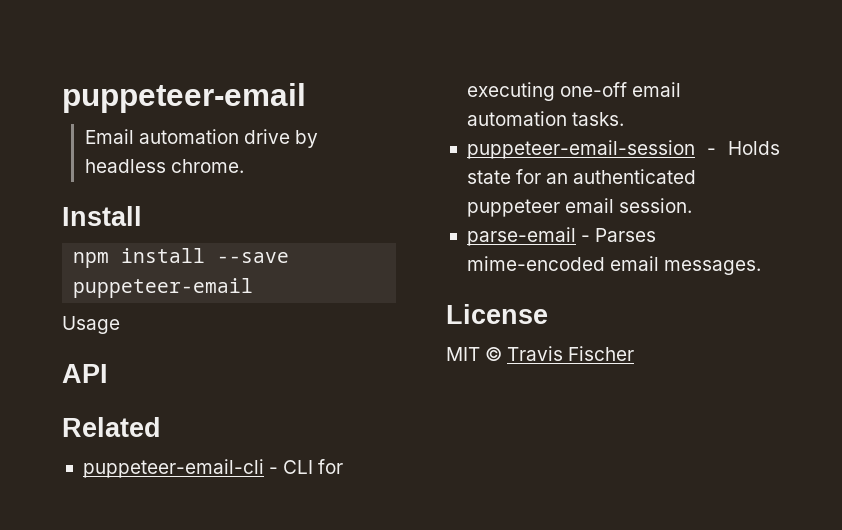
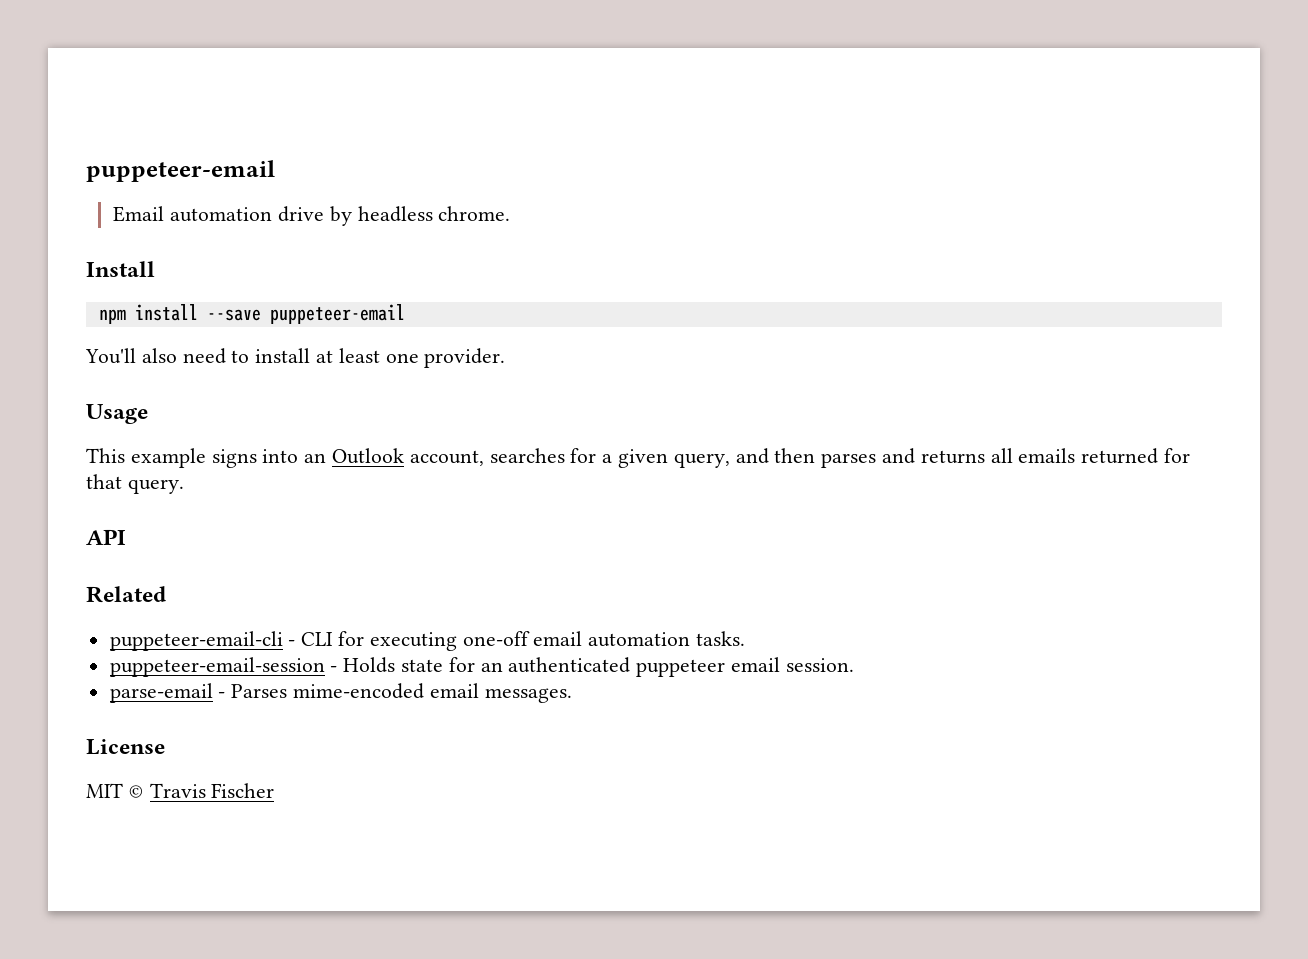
+ You'll also need to install at least one provider.
  Usage
+ This example signs into an Outlook account, searches for a given query, and then parses and returns all emails returned for that query.

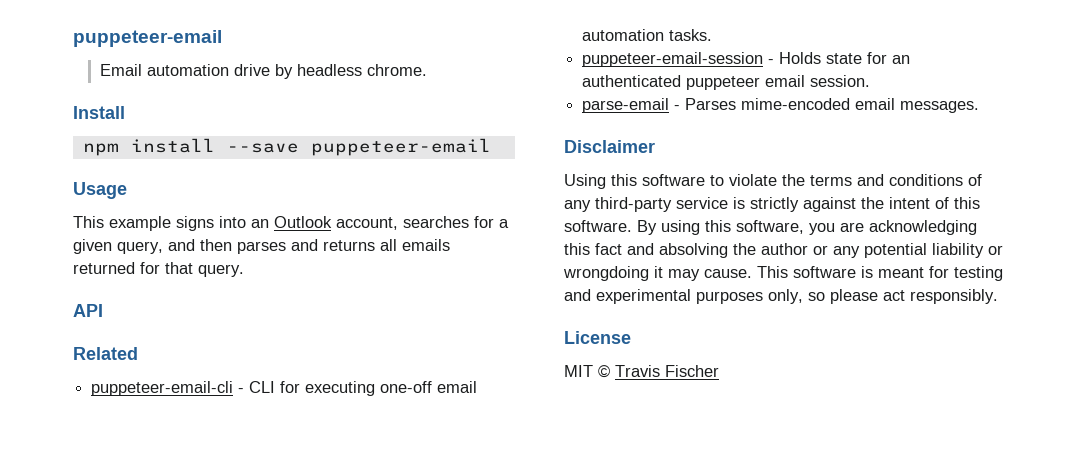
- You'll also need to install at least one provider.
+ Disclaimer
+ Using this software to violate the terms and conditions of any third-party service is strictly against the intent of this software. By using this software, you are acknowledging this fact and absolving the author or any potential liability or wrongdoing it may cause. This software is meant for testing and experimental purposes only, so please act responsibly.

